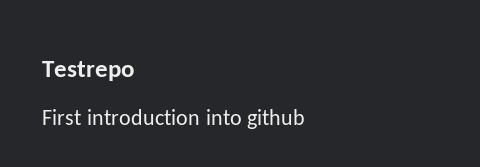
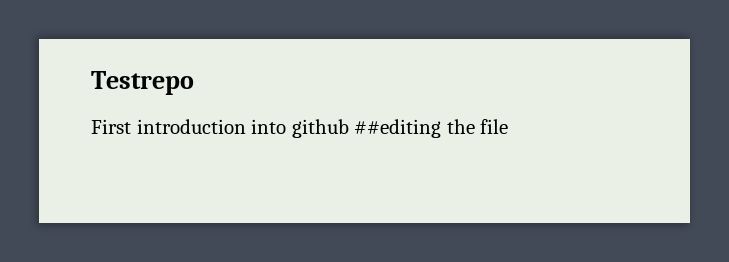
- First introduction into github
+ First introduction into github ##editing the file

